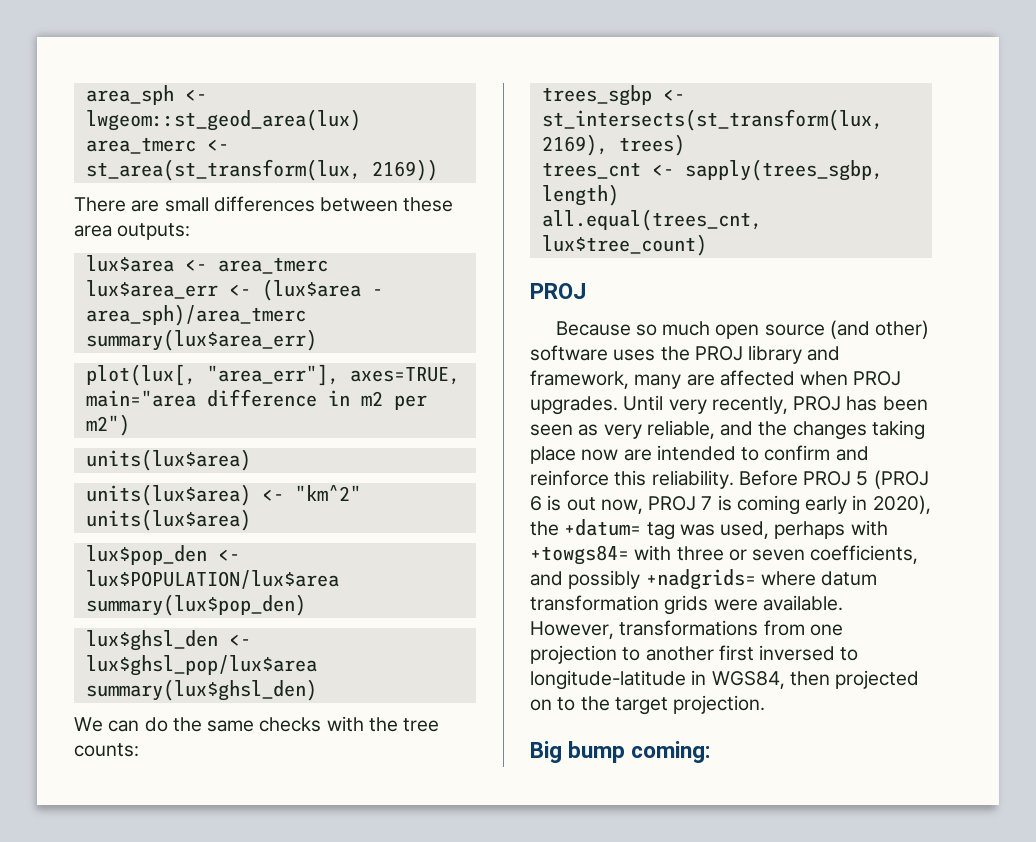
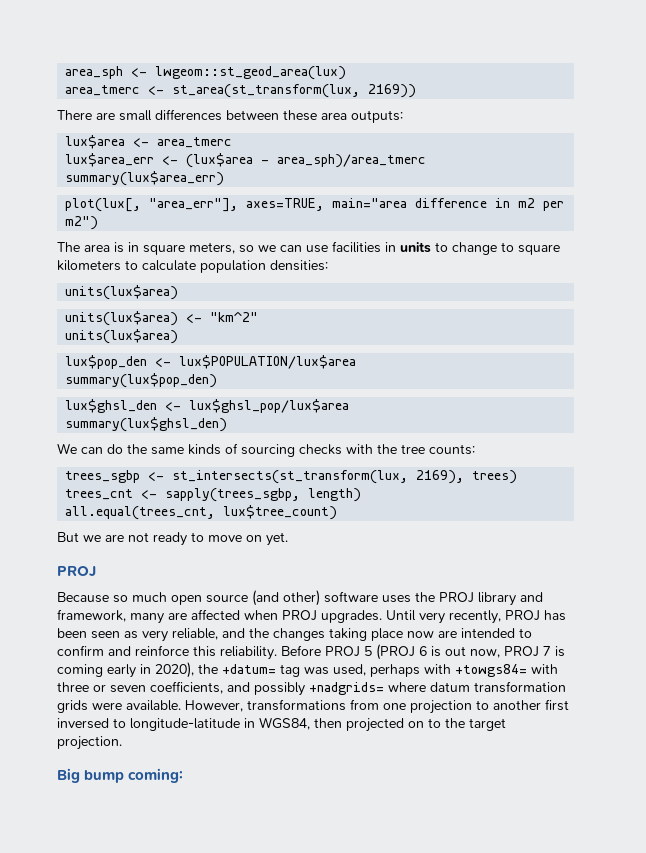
+ The area is in square meters, so we can use facilities in units to change to square kilometers to calculate population densities:
- We can do the same checks with the tree counts:
+ We can do the same kinds of sourcing checks with the tree counts:
+ But we are not ready to move on yet.

